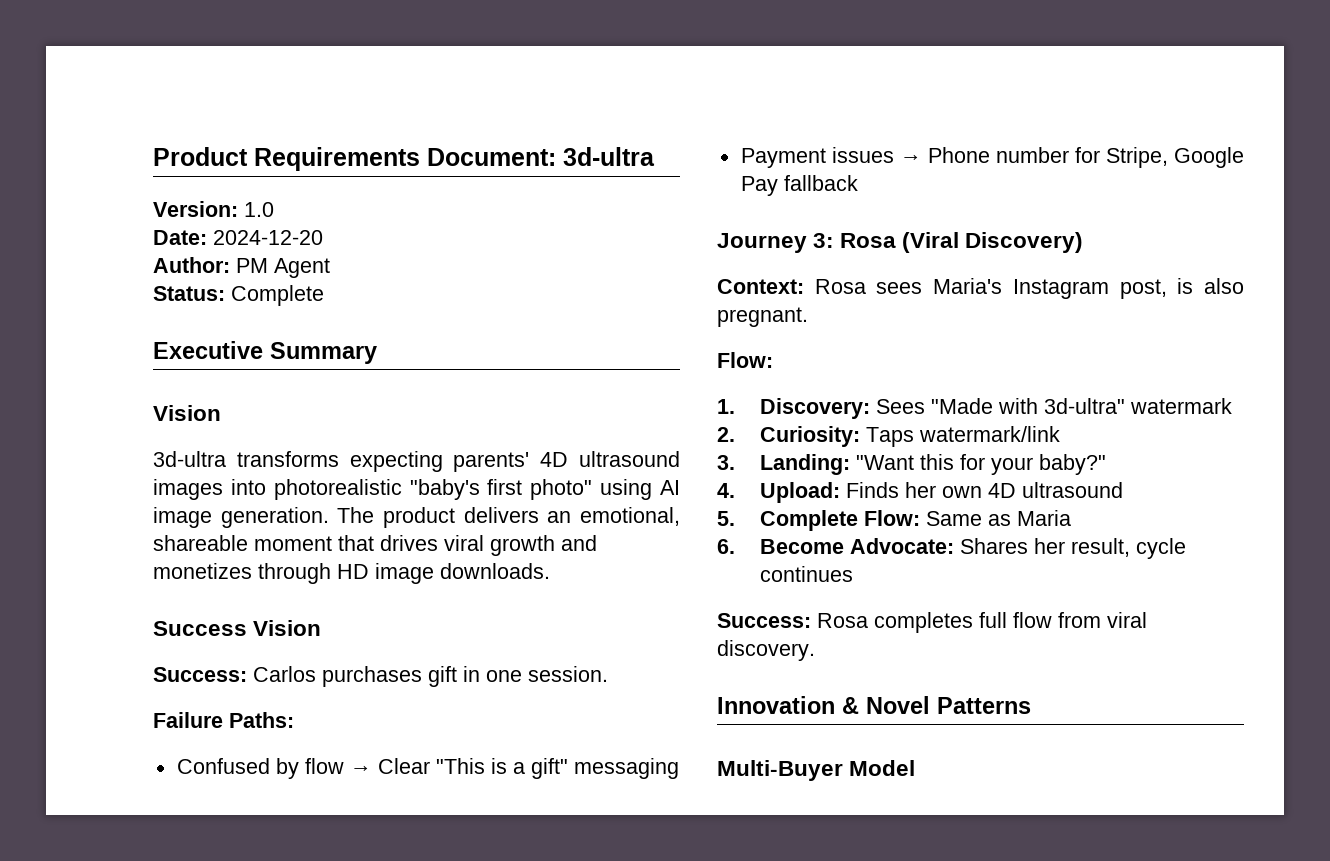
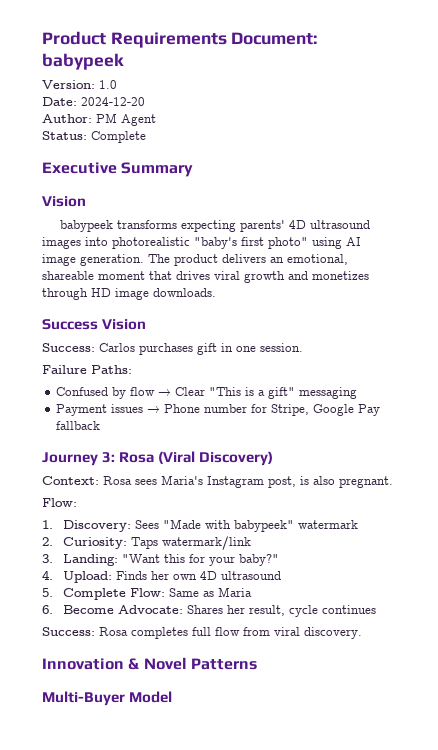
- Product Requirements Document: 3d-ultra
+ Product Requirements Document: babypeek
- 3d-ultra transforms expecting parents' 4D ultrasound images into photorealistic "baby's first photo" using AI image generation.
+ babypeek transforms expecting parents' 4D ultrasound images into photorealistic "baby's first photo" using AI image generation.
- 1. Discovery: Sees "Made with 3d-ultra" watermark
+ 1. Discovery: Sees "Made with babypeek" watermark

